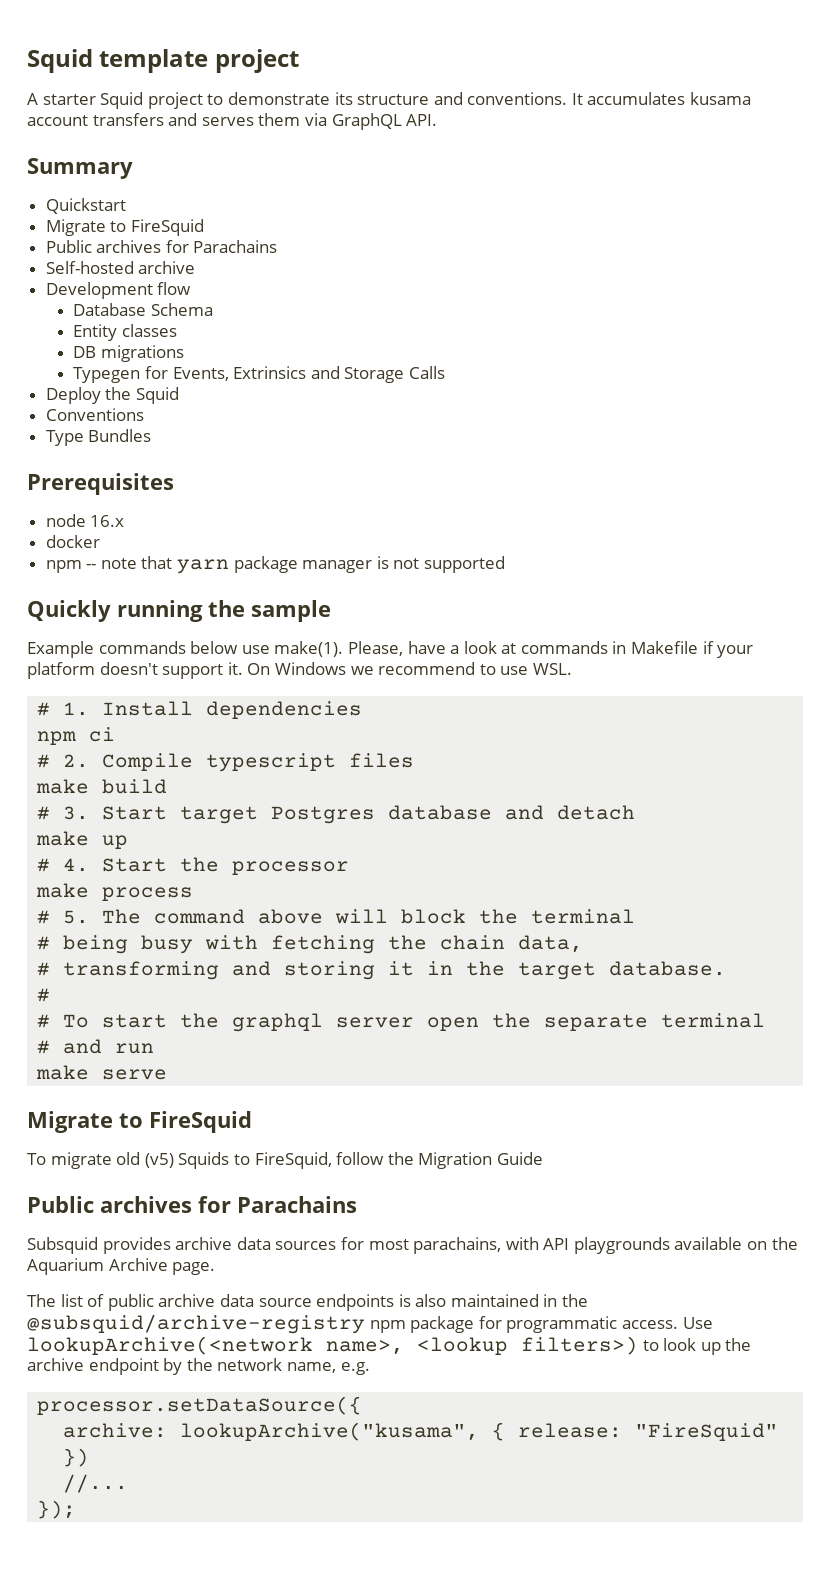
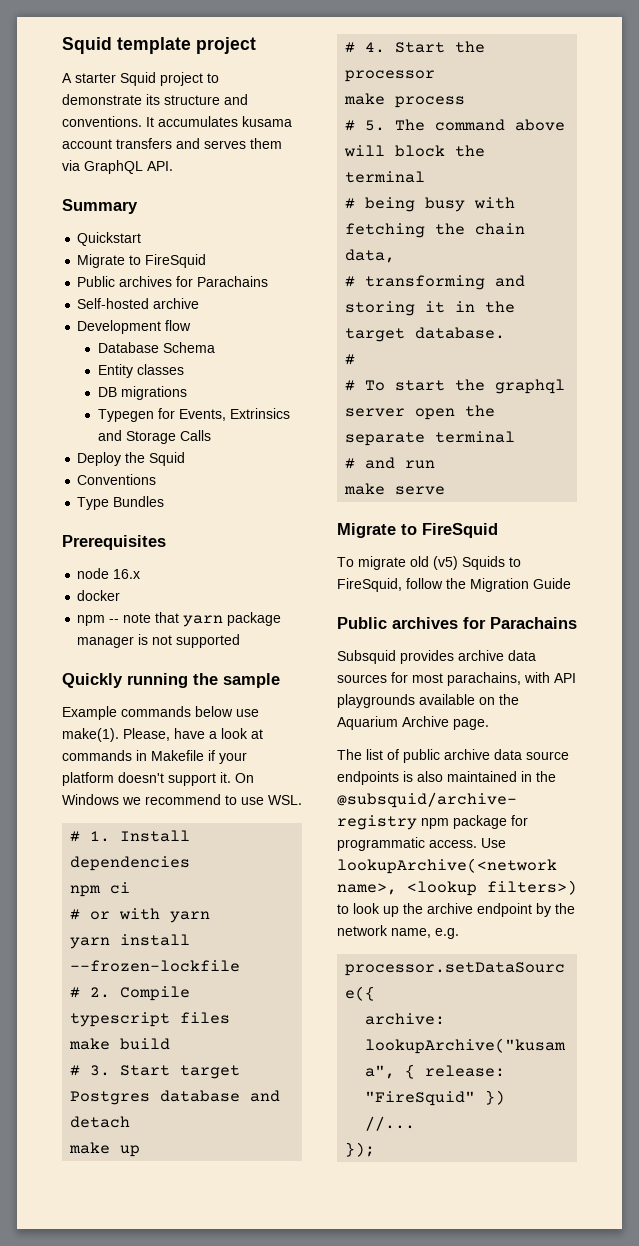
+ # or with yarn
+ yarn install --frozen-lockfile

